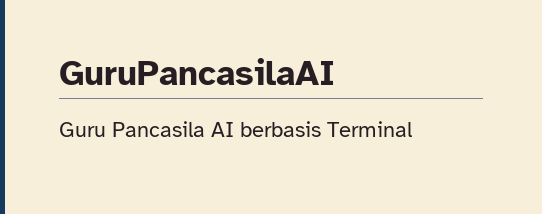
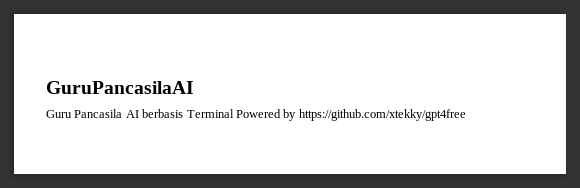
- Guru Pancasila AI berbasis Terminal
+ Guru Pancasila AI berbasis Terminal Powered by https://github.com/xtekky/gpt4free

